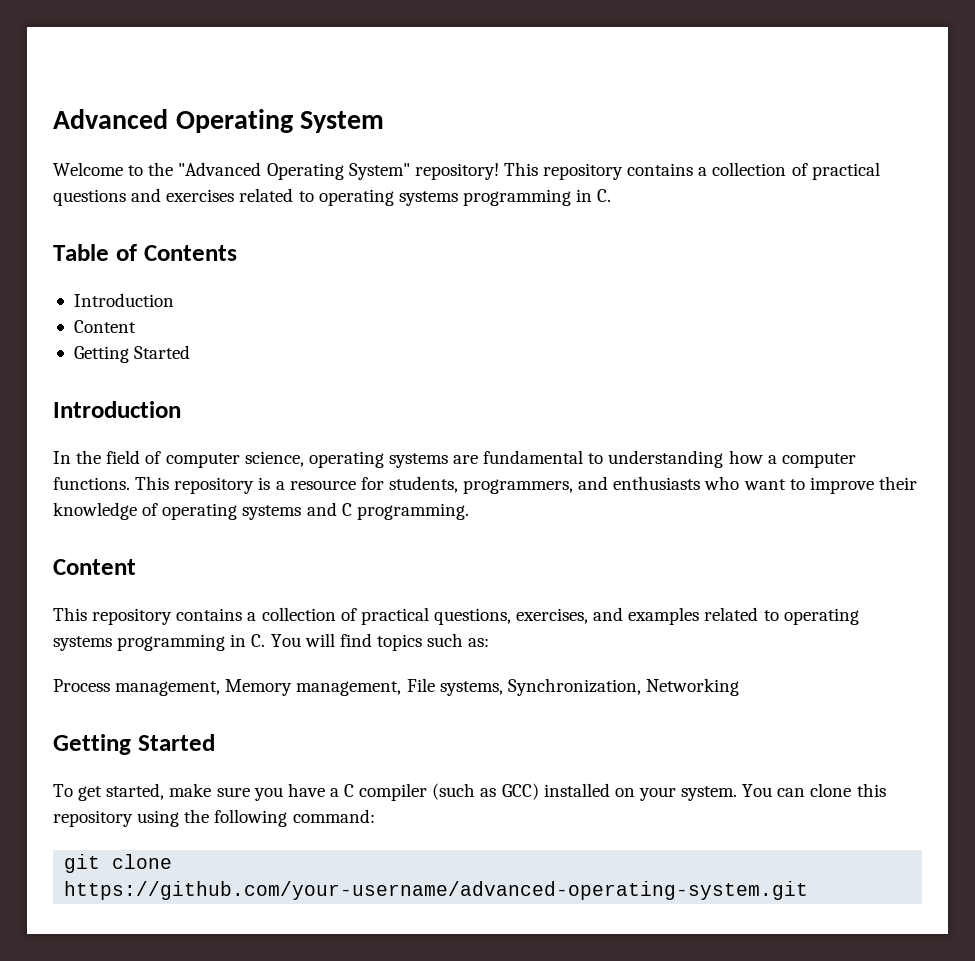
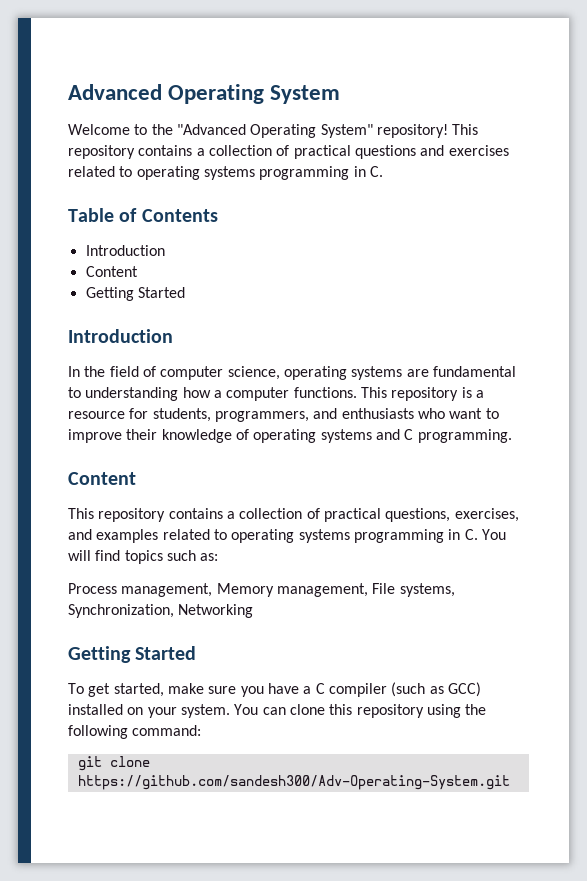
- git clone https://github.com/your-username/advanced-operating-system.git
+ git clone https://github.com/sandesh300/Adv-Operating-System.git

